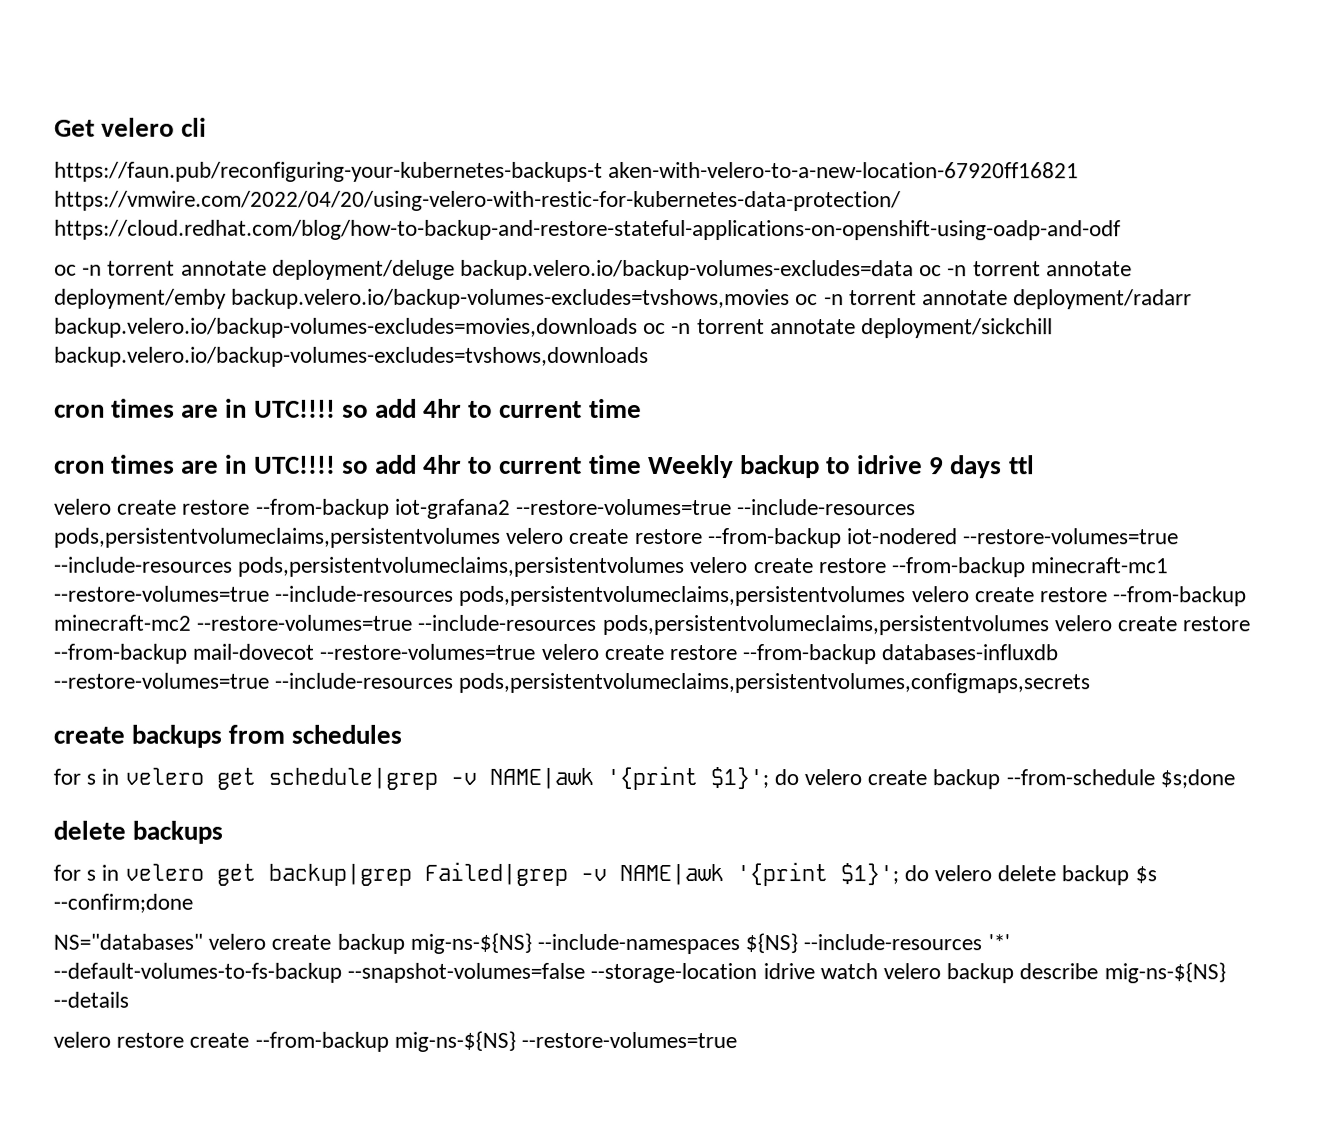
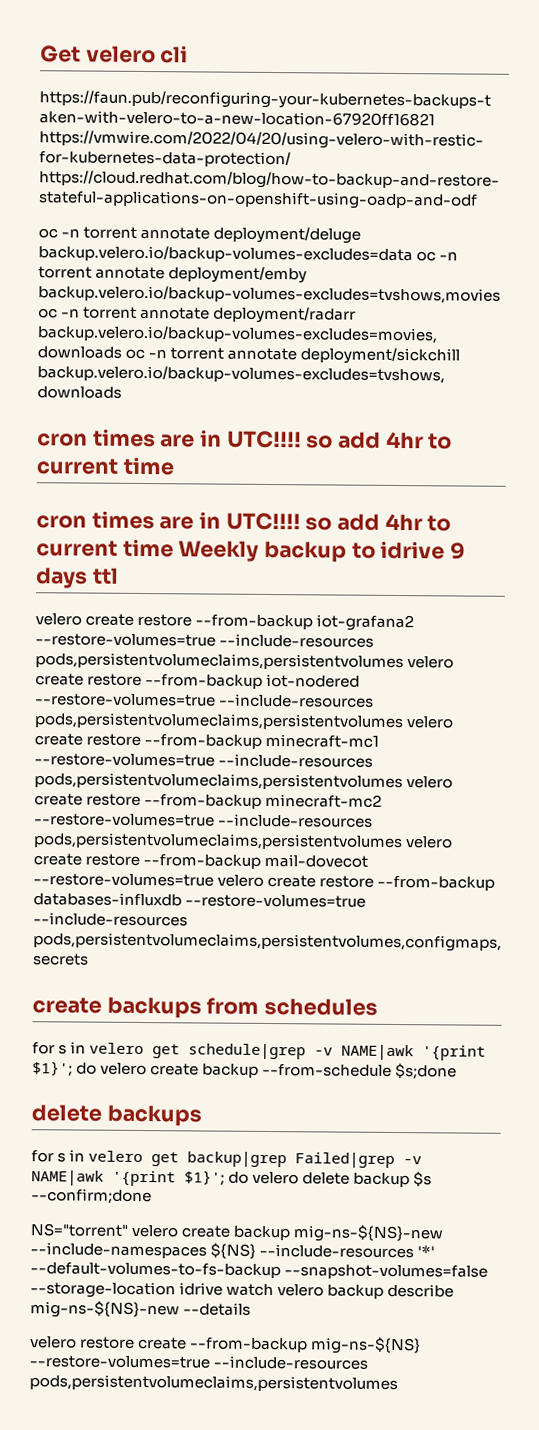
- NS="databases" velero create backup mig-ns-${NS} --include-namespaces ${NS} --include-resources '*' --default-volumes-to-fs-backup --snapshot-volumes=false --storage-location idrive watch velero backup describe mig-ns-${NS} --details
+ NS="torrent" velero create backup mig-ns-${NS}-new --include-namespaces ${NS} --include-resources '*' --default-volumes-to-fs-backup --snapshot-volumes=false --storage-location idrive watch velero backup describe mig-ns-${NS}-new --details
- velero restore create --from-backup mig-ns-${NS} --restore-volumes=true
+ velero restore create --from-backup mig-ns-${NS} --restore-volumes=true --include-resources pods,persistentvolumeclaims,persistentvolumes

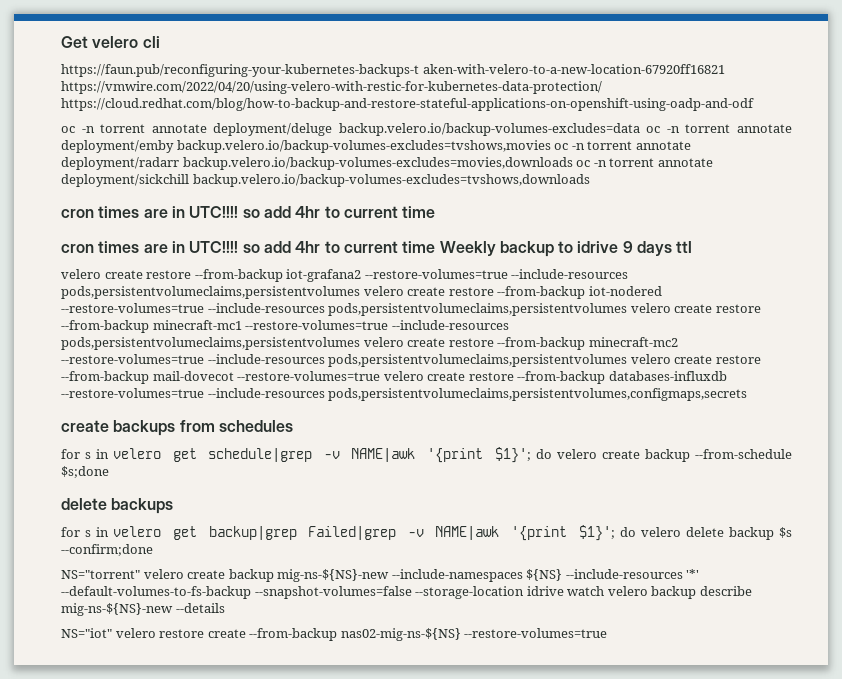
- velero restore create --from-backup mig-ns-${NS} --restore-volumes=true --include-resources pods,persistentvolumeclaims,persistentvolumes
+ NS="iot" velero restore create --from-backup nas02-mig-ns-${NS} --restore-volumes=true

